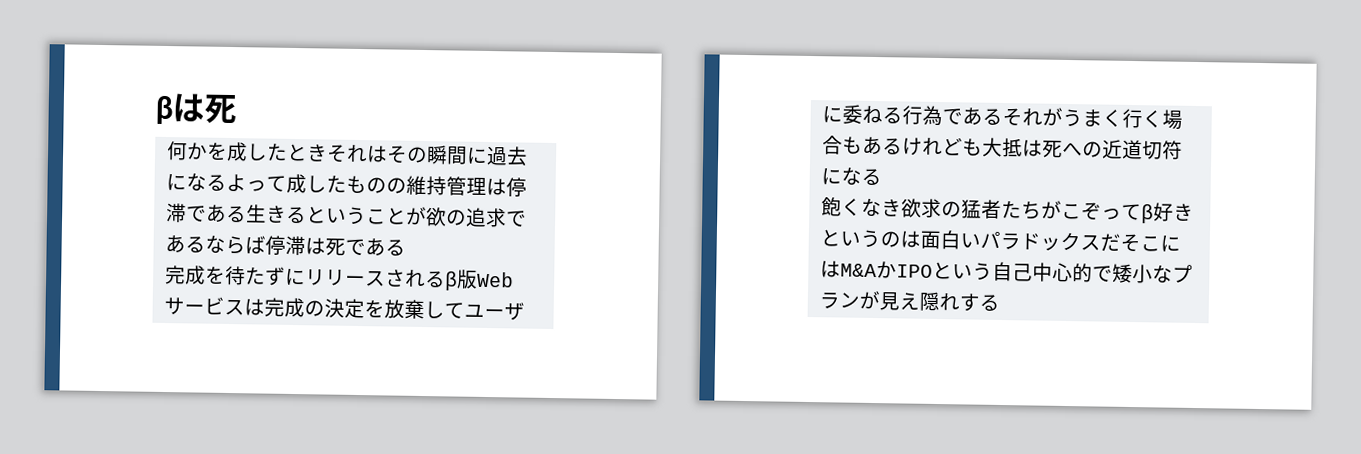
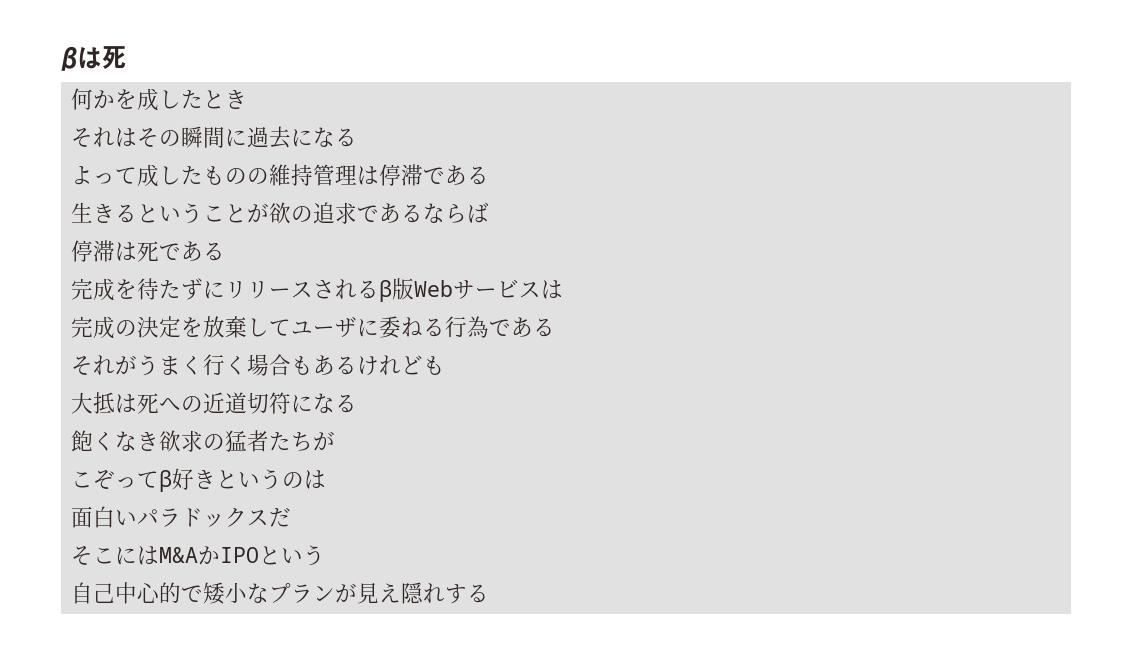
- 何かを成したときそれはその瞬間に過去になるよって成したものの維持管理は停滞である生きるということが欲の追求であるならば停滞は死である
+ 何かを成したとき
+ それはその瞬間に過去になる
+ よって成したものの維持管理は停滞である
+ 生きるということが欲の追求であるならば
+ 停滞は死である
- 完成を待たずにリリースされるβ版Webサービスは完成の決定を放棄してユーザに委ねる行為であるそれがうまく行く場合もあるけれども大抵は死への近道切符になる
+ 完成を待たずにリリースされるβ版Webサービスは
+ 完成の決定を放棄してユーザに委ねる行為である
+ それがうまく行く場合もあるけれども
+ 大抵は死への近道切符になる
- 飽くなき欲求の猛者たちがこぞってβ好きというのは面白いパラドックスだそこにはM&AかIPOという自己中心的で矮小なプランが見え隠れする
+ 飽くなき欲求の猛者たちが
+ こぞってβ好きというのは
+ 面白いパラドックスだ
+ そこにはM&AかIPOという
+ 自己中心的で矮小なプランが見え隠れする

